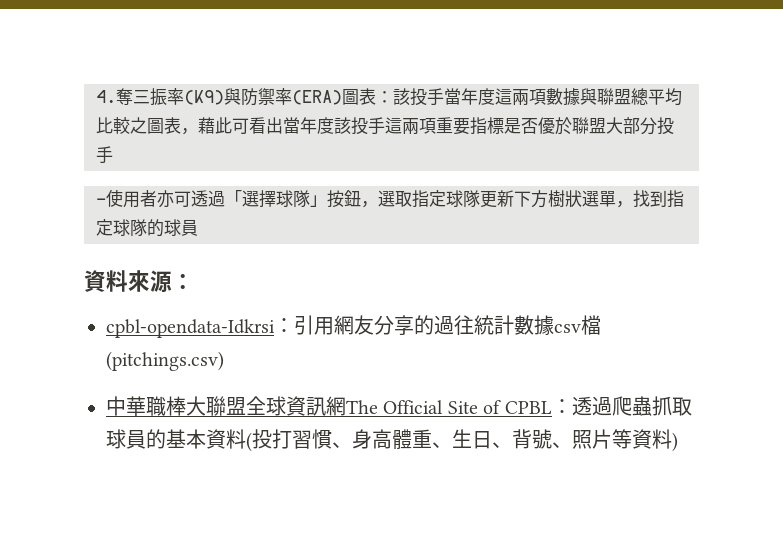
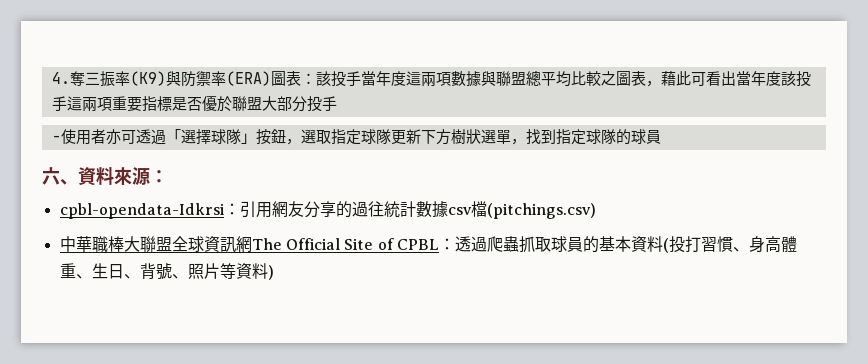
- 資料來源：
+ 六、資料來源：

